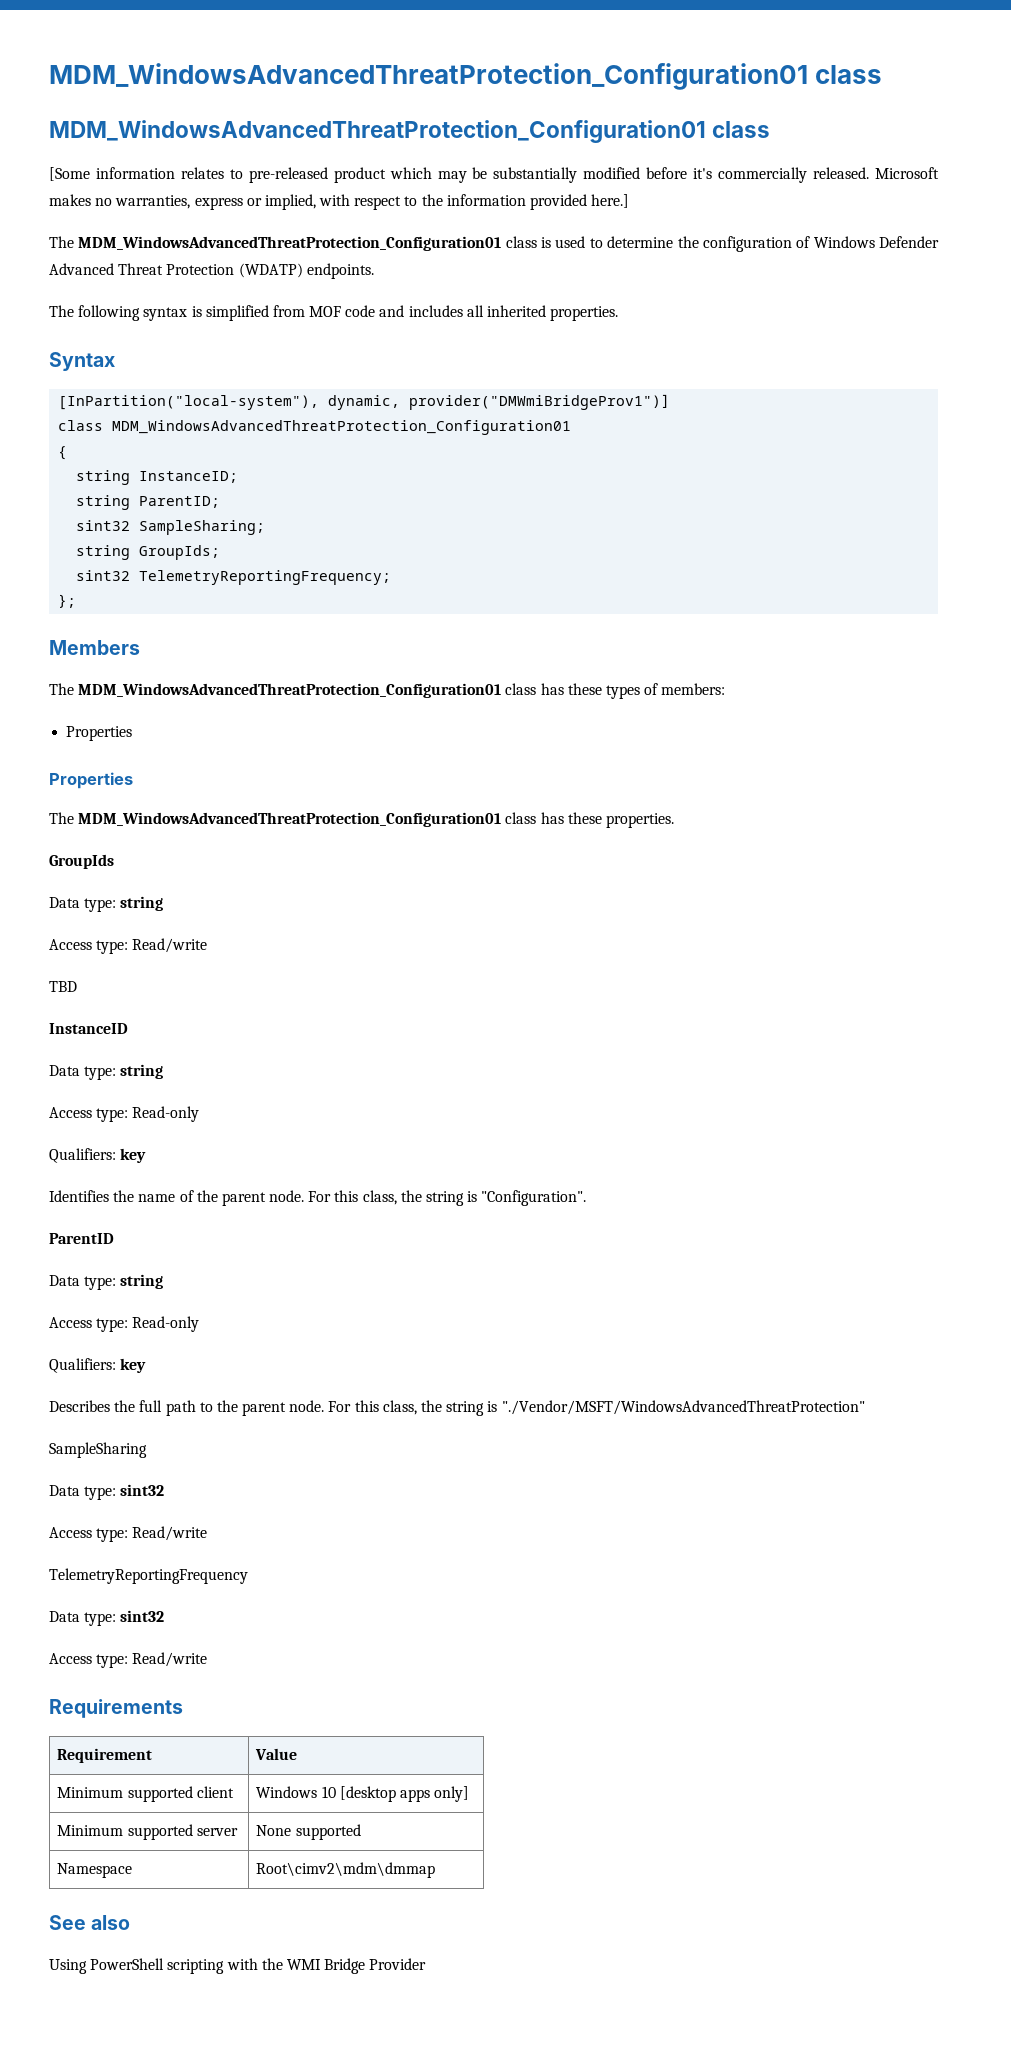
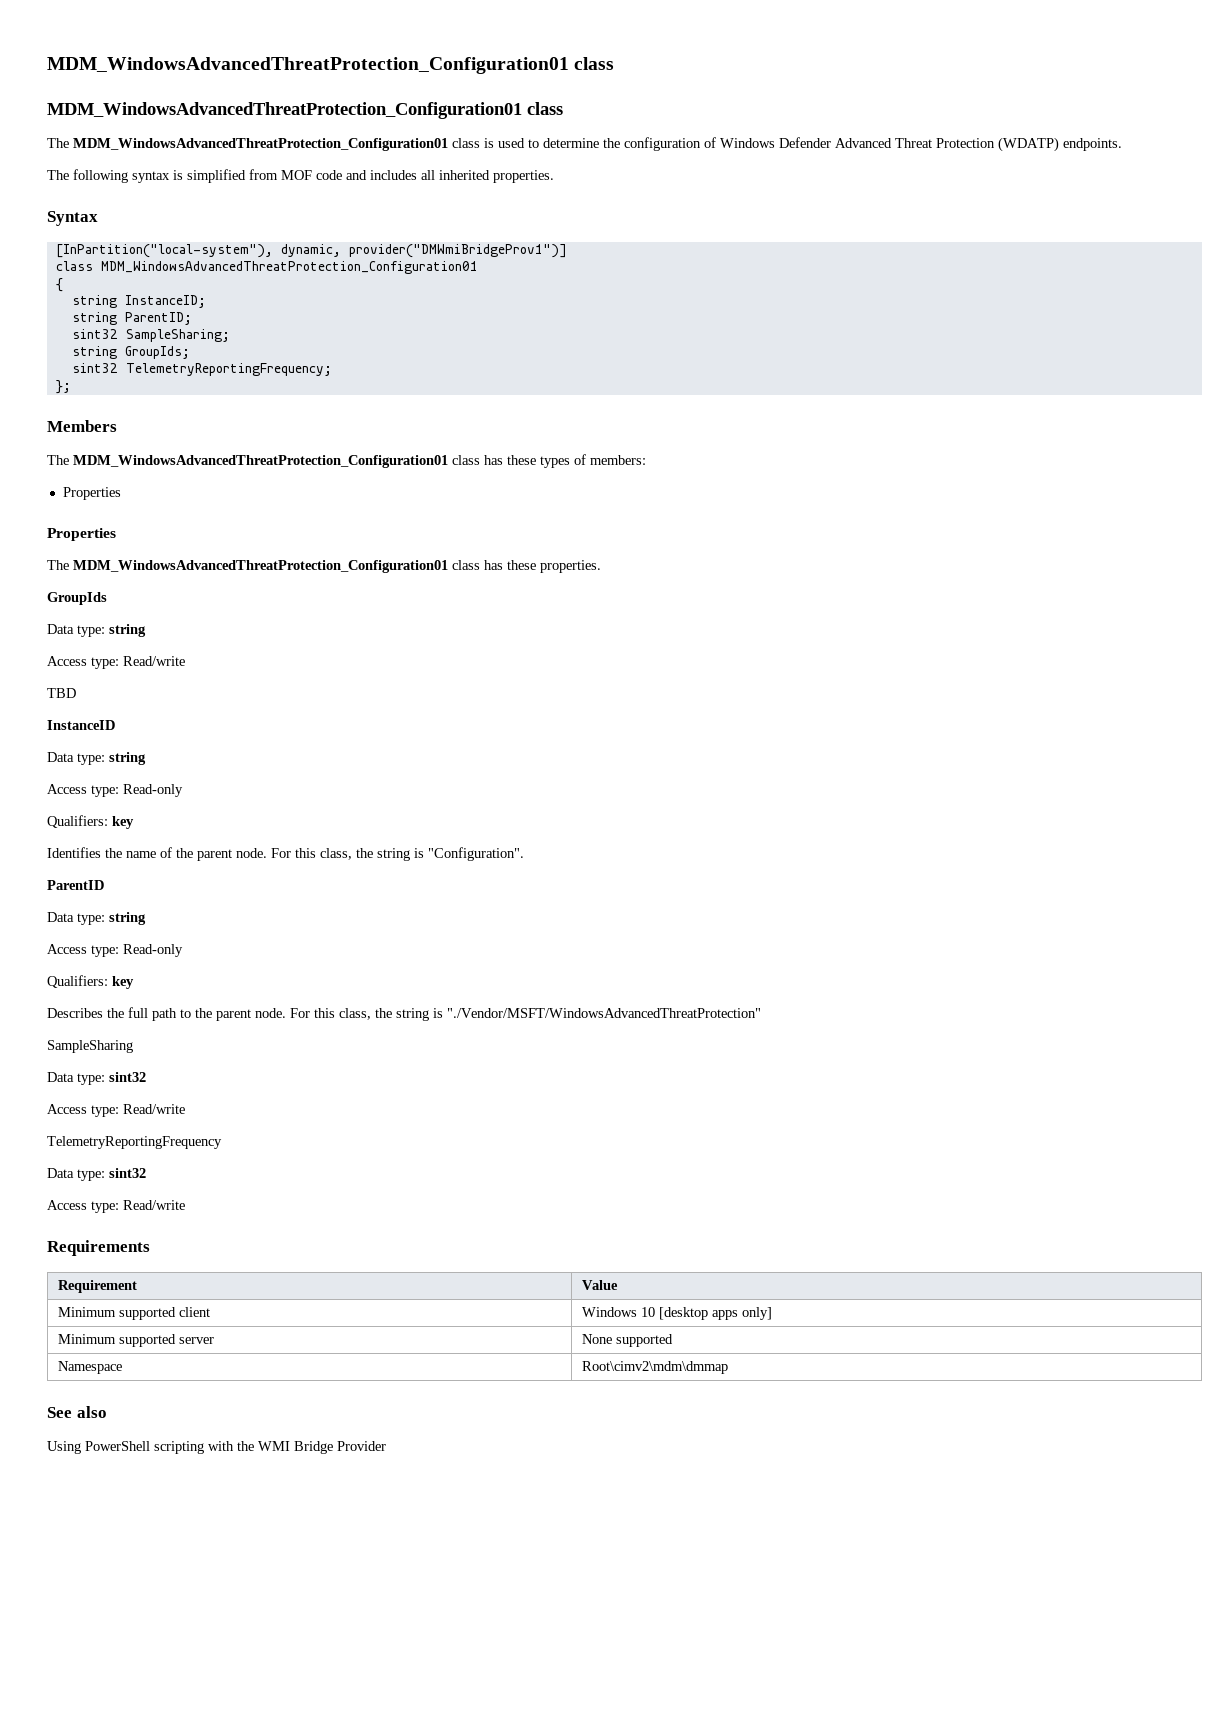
- [Some information relates to pre-released product which may be substantially modified before it's commercially released. Microsoft makes no warranties, express or implied, with respect to the information provided here.]

